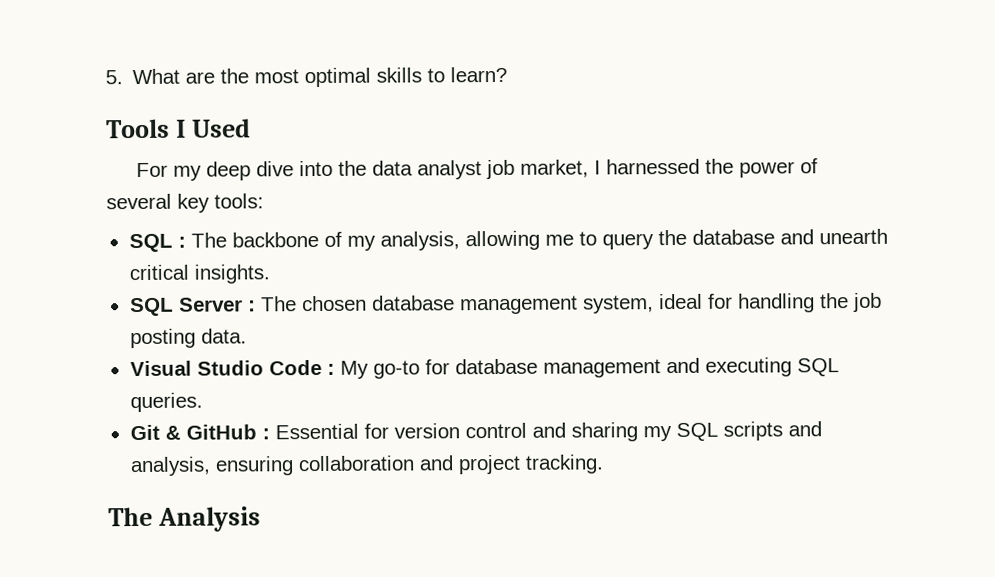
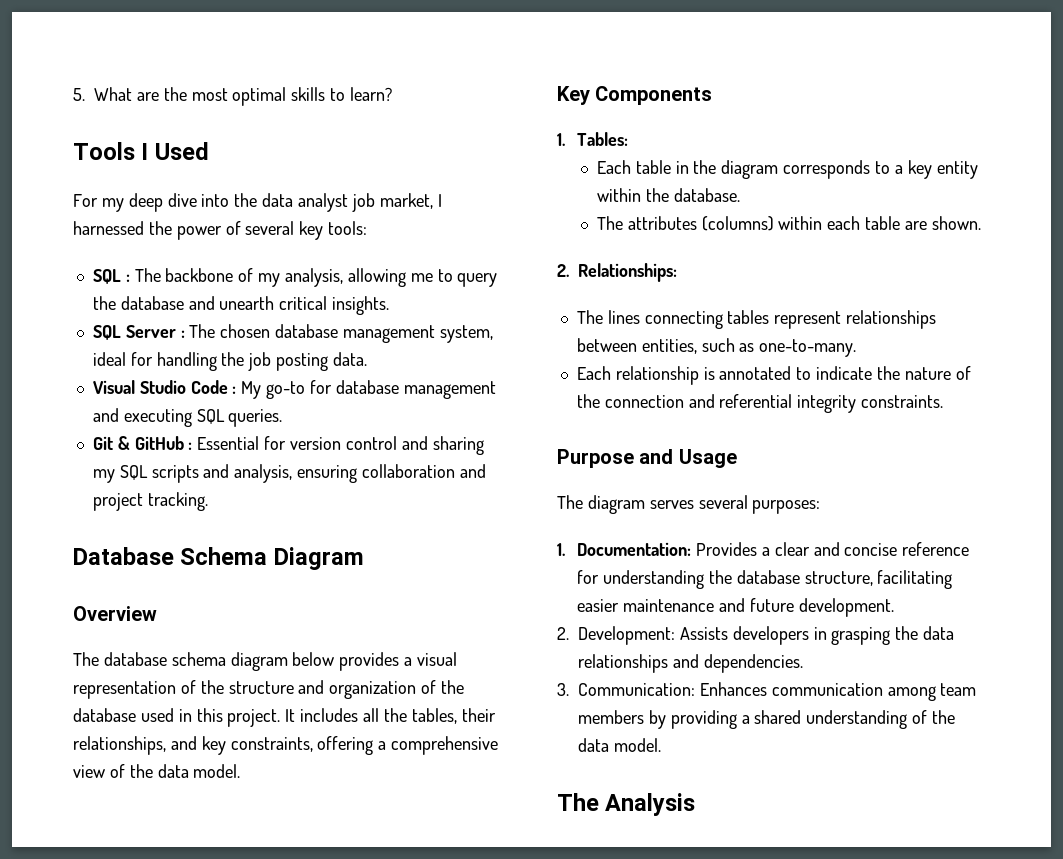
+ Database Schema Diagram
+ Overview
+ The database schema diagram below provides a visual representation of the structure and organization of the database used in this project. It includes all the tables, their relationships, and key constraints, offering a comprehensive view of the data model.
+ Key Components
+ 1. Tables:
+ Each table in the diagram corresponds to a key entity within the database.
+ The attributes (columns) within each table are shown.
+ 2. Relationships:
+ The lines connecting tables represent relationships between entities, such as one-to-many.
+ Each relationship is annotated to indicate the nature of the connection and referential integrity constraints.
+ Purpose and Usage
+ The diagram serves several purposes:
+ 1. Documentation: Provides a clear and concise reference for understanding the database structure, facilitating easier maintenance and future development.
+ 2. Development: Assists developers in grasping the data relationships and dependencies.
+ 3. Communication: Enhances communication among team members by providing a shared understanding of the data model.

